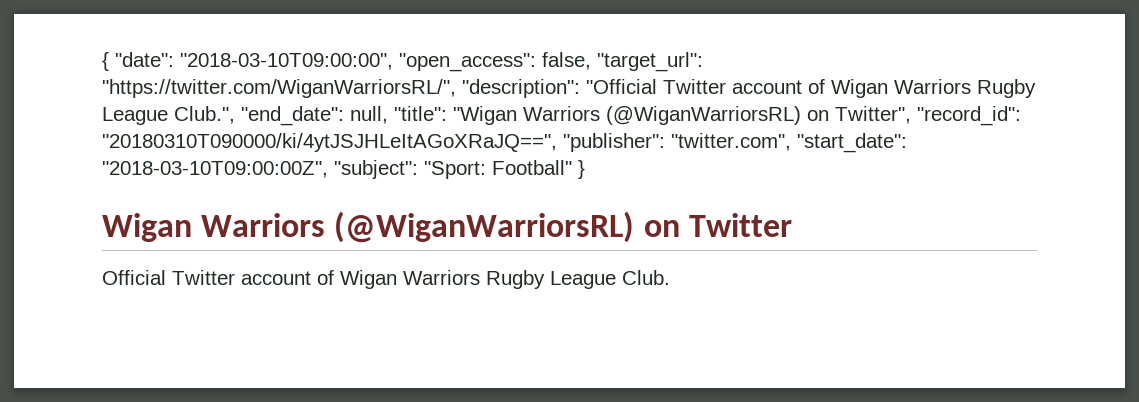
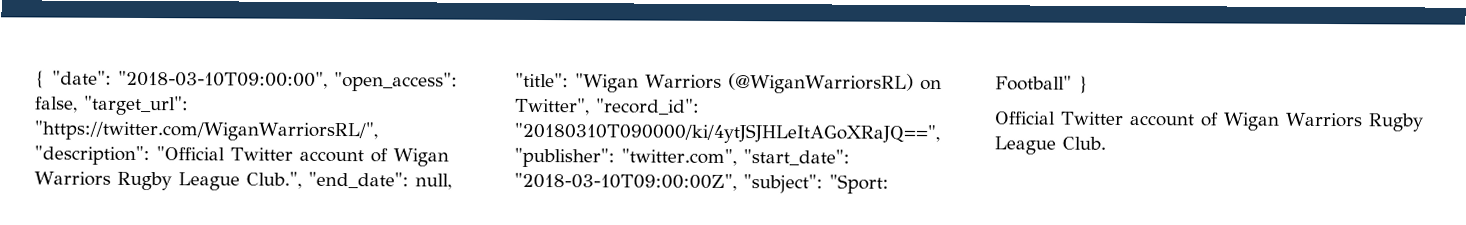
- Wigan Warriors (@WiganWarriorsRL) on Twitter

